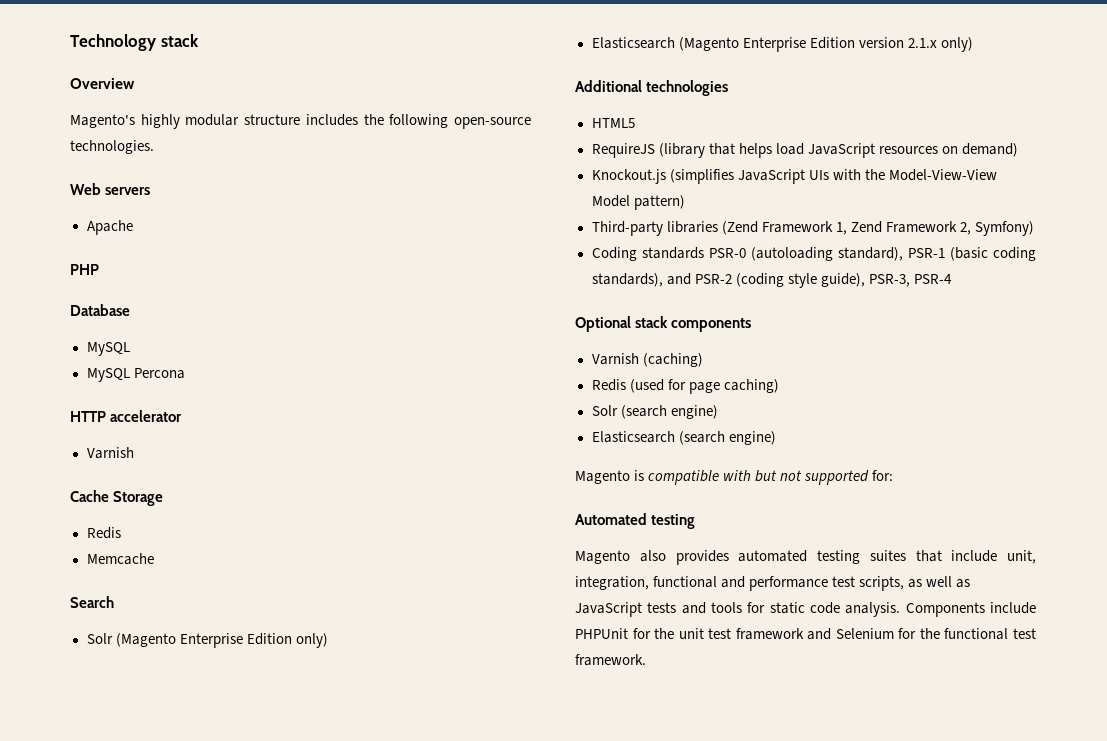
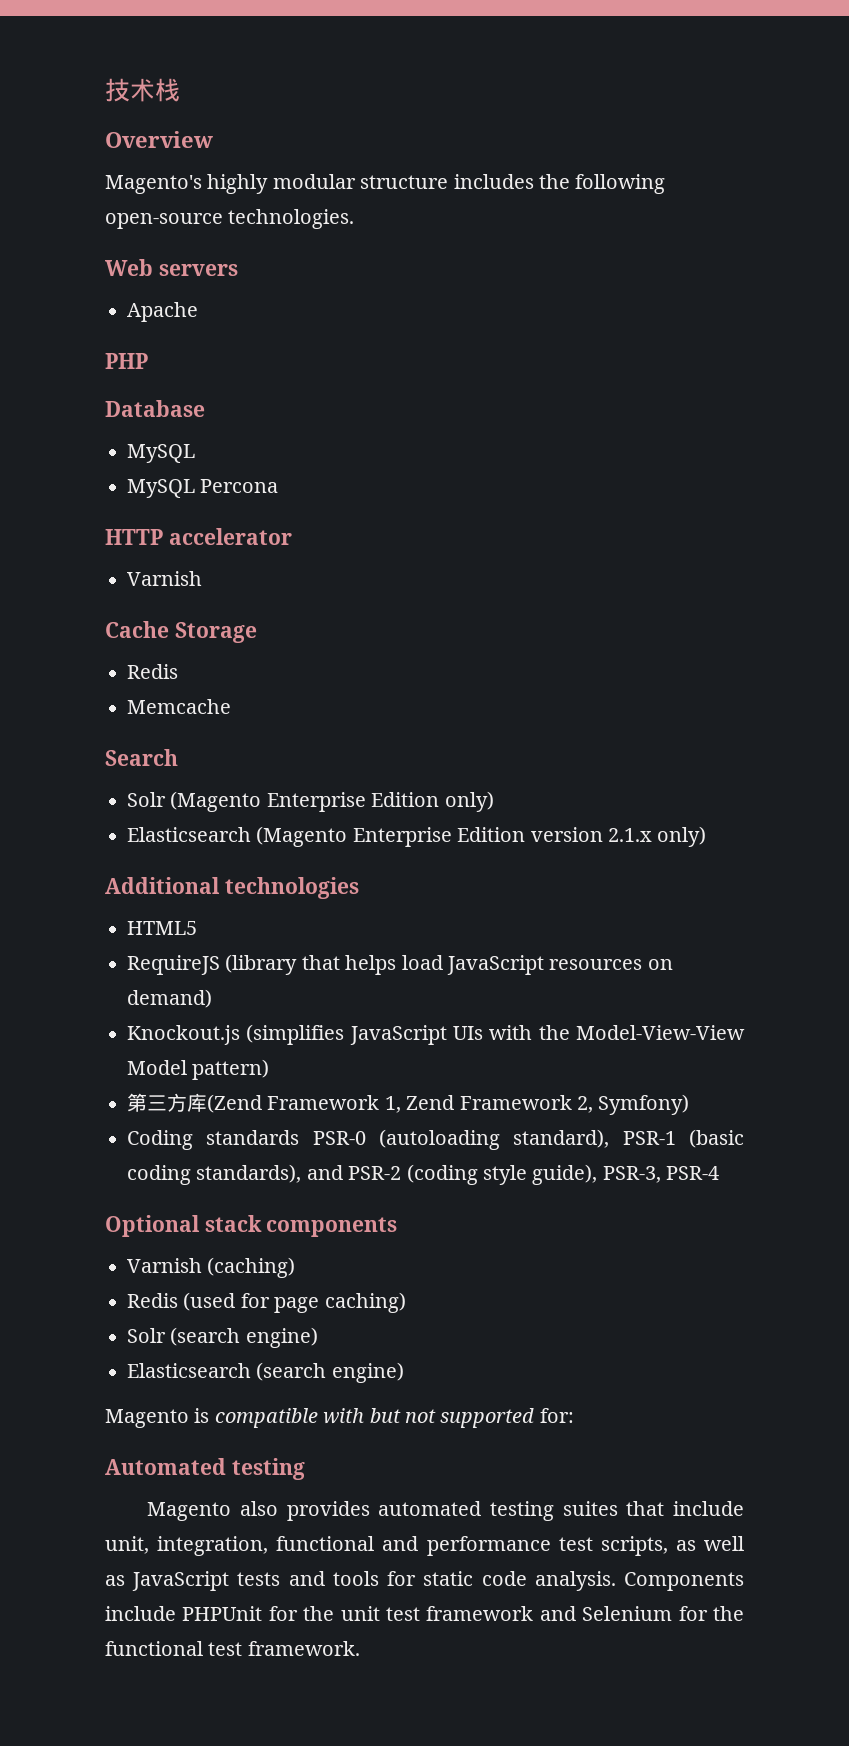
- Technology stack
+ 技术栈
- Third-party libraries (Zend Framework 1, Zend Framework 2, Symfony)
+ 第三方库(Zend Framework 1, Zend Framework 2, Symfony)

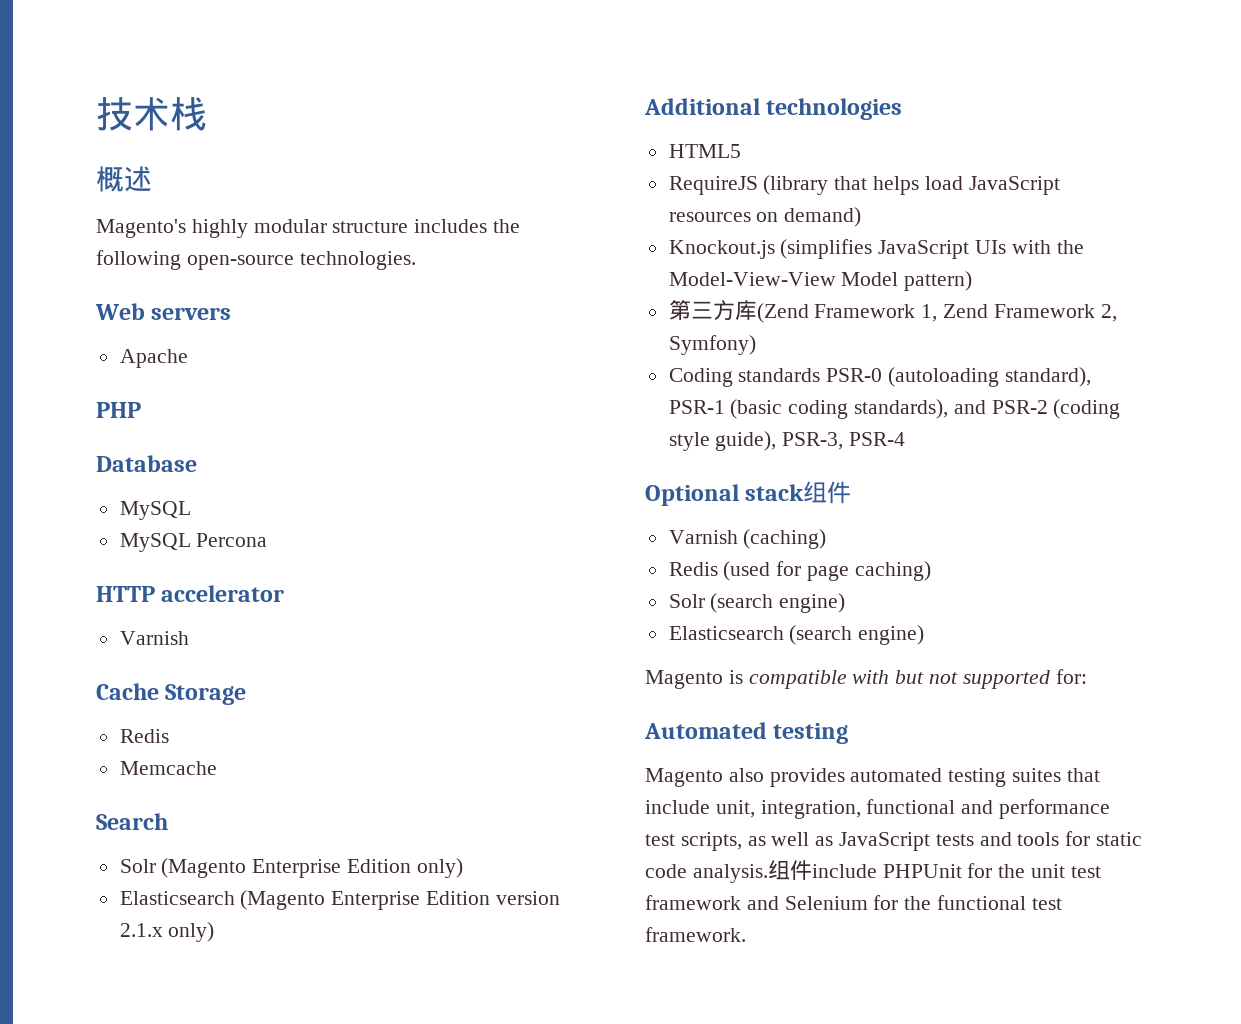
- Overview
+ 概述
- Optional stack components
+ Optional stack组件
- Components include PHPUnit for the unit test framework and Selenium for the functional test framework.
+ 组件include PHPUnit for the unit test framework and Selenium for the functional test framework.

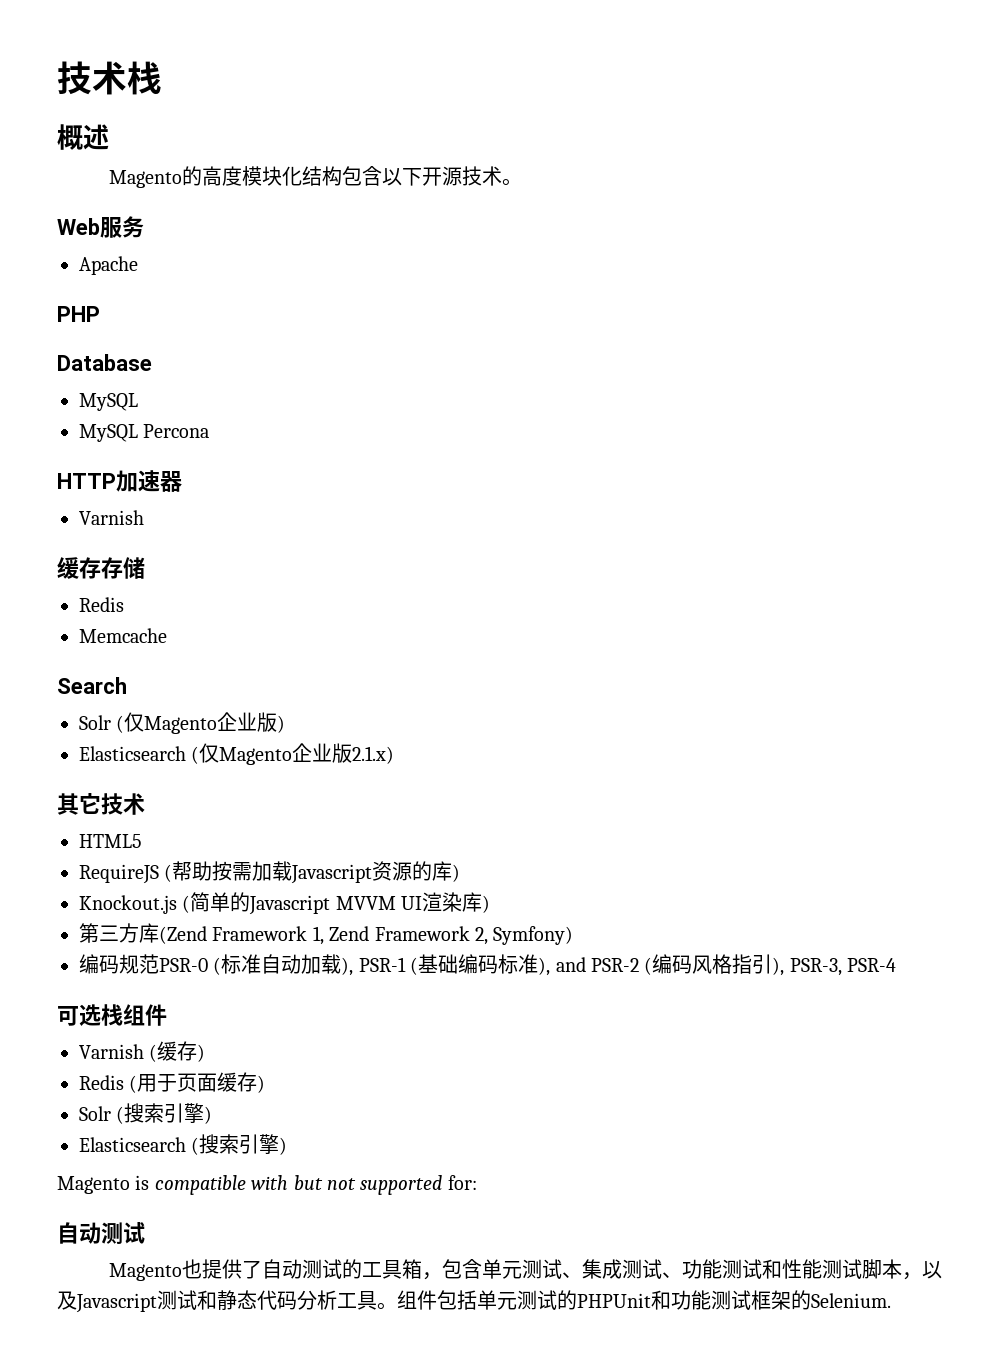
- Magento's highly modular structure includes the following open-source technologies.
+ Magento的高度模块化结构包含以下开源技术。
- Web servers
+ Web服务
- HTTP accelerator
+ HTTP加速器
- Cache Storage
+ 缓存存储
- Solr (Magento Enterprise Edition only)
- Elasticsearch (Magento Enterprise Edition version 2.1.x only)
- Additional technologies
+ Solr (仅Magento企业版)
+ Elasticsearch (仅Magento企业版2.1.x)
+ 其它技术
  HTML5
- RequireJS (library that helps load JavaScript resources on demand)
- Knockout.js (simplifies JavaScript UIs with the Model-View-View Model pattern)
+ RequireJS (帮助按需加载Javascript资源的库)
+ Knockout.js (简单的Javascript MVVM UI渲染库)
- Coding standards PSR-0 (autoloading standard), PSR-1 (basic coding standards), and PSR-2 (coding style guide), PSR-3, PSR-4
+ 编码规范PSR-0 (标准自动加载), PSR-1 (基础编码标准), and PSR-2 (编码风格指引), PSR-3, PSR-4
- Optional stack组件
+ 可选栈组件
- Varnish (caching)
- Redis (used for page caching)
- Solr (search engine)
- Elasticsearch (search engine)
+ Varnish (缓存)
+ Redis (用于页面缓存)
+ Solr (搜索引擎)
+ Elasticsearch (搜索引擎)
  Magento is compatible with but not supported for:
- Automated testing
- Magento also provides automated testing suites that include unit, integration, functional and performance test scripts, as well as JavaScript tests and tools for static code analysis.组件include PHPUnit for the unit test framework and Selenium for the functional test framework.
+ 自动测试
+ Magento也提供了自动测试的工具箱，包含单元测试、集成测试、功能测试和性能测试脚本，以及Javascript测试和静态代码分析工具。组件包括单元测试的PHPUnit和功能测试框架的Selenium.

